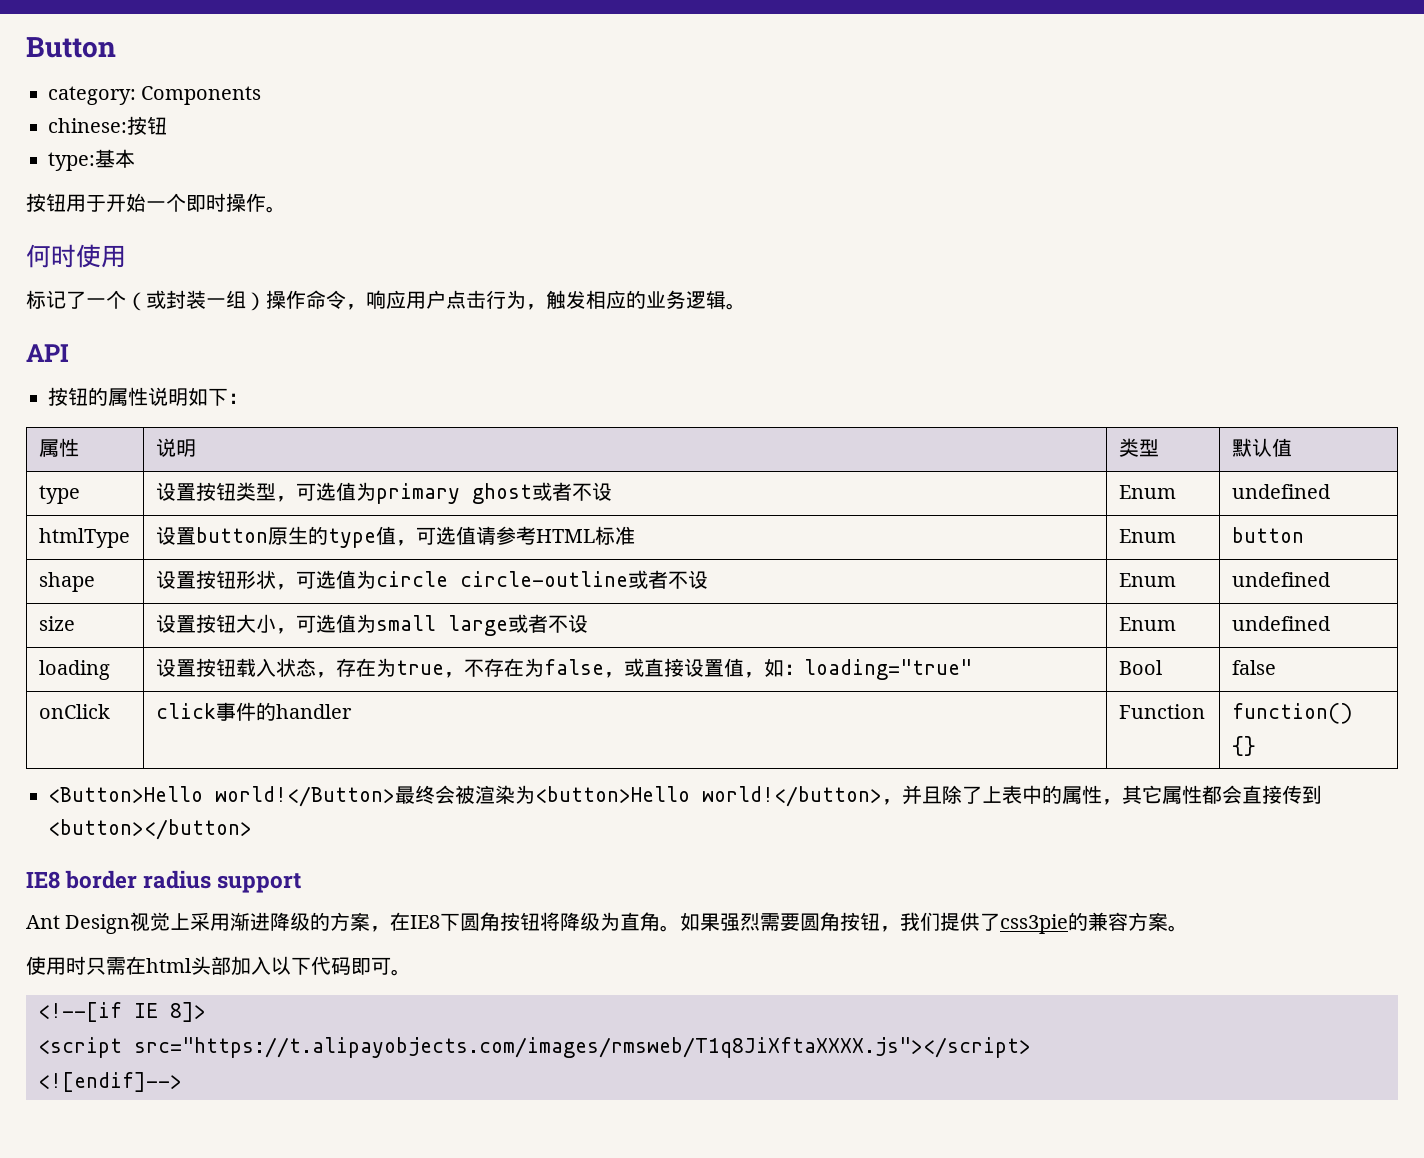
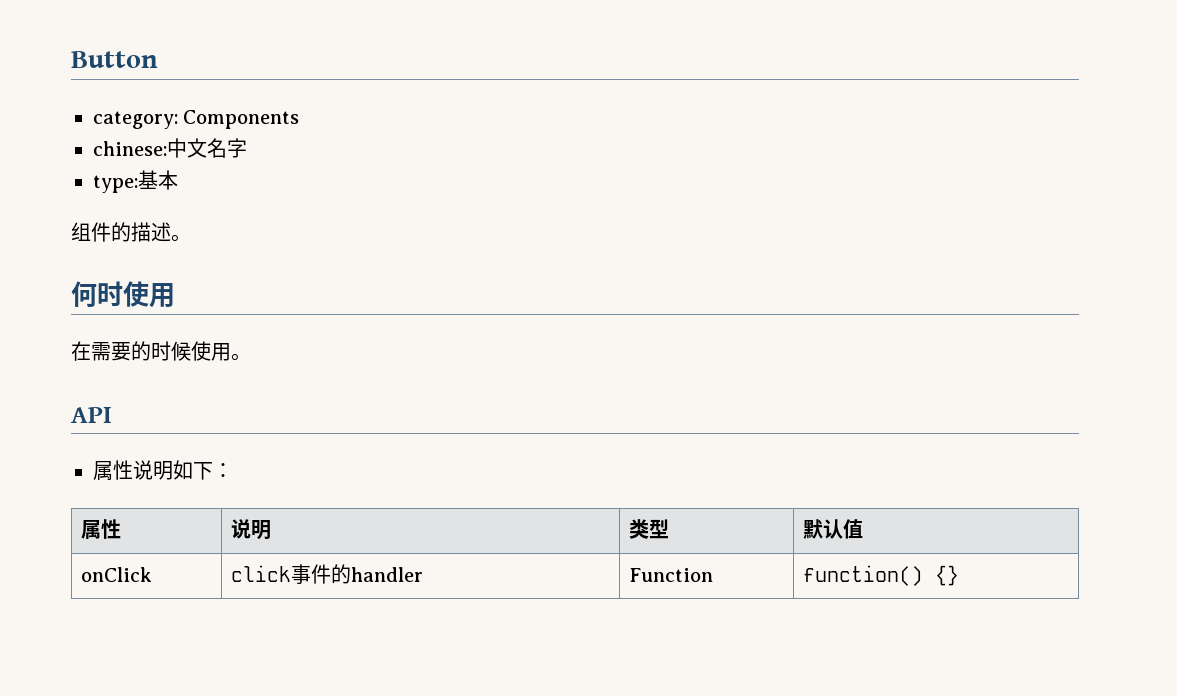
- chinese:按钮
+ chinese:中文名字
- 按钮用于开始一个即时操作。
+ 组件的描述。
  何时使用
- 标记了一个（或封装一组）操作命令，响应用户点击行为，触发相应的业务逻辑。
+ 在需要的时候使用。
- 按钮的属性说明如下：
+ 属性说明如下：
- type | 设置按钮类型，可选值为primary ghost或者不设 | Enum | undefined
- htmlType | 设置button原生的type值，可选值请参考HTML标准 | Enum | button
- shape | 设置按钮形状，可选值为circle circle-outline或者不设 | Enum | undefined
- size | 设置按钮大小，可选值为small large或者不设 | Enum | undefined
- loading | 设置按钮载入状态，存在为true，不存在为false，或直接设置值，如：loading="true" | Bool | false
- <Button>Hello world!</Button>最终会被渲染为<button>Hello world!</button>，并且除了上表中的属性，其它属性都会直接传到<button></button>
- IE8 border radius support
- Ant Design视觉上采用渐进降级的方案，在IE8下圆角按钮将降级为直角。如果强烈需要圆角按钮，我们提供了css3pie的兼容方案。
- 使用时只需在html头部加入以下代码即可。
- <!--[if IE 8]>
- <script src="https://t.alipayobjects.com/images/rmsweb/T1q8JiXftaXXXX.js"></script>
- <![endif]-->

